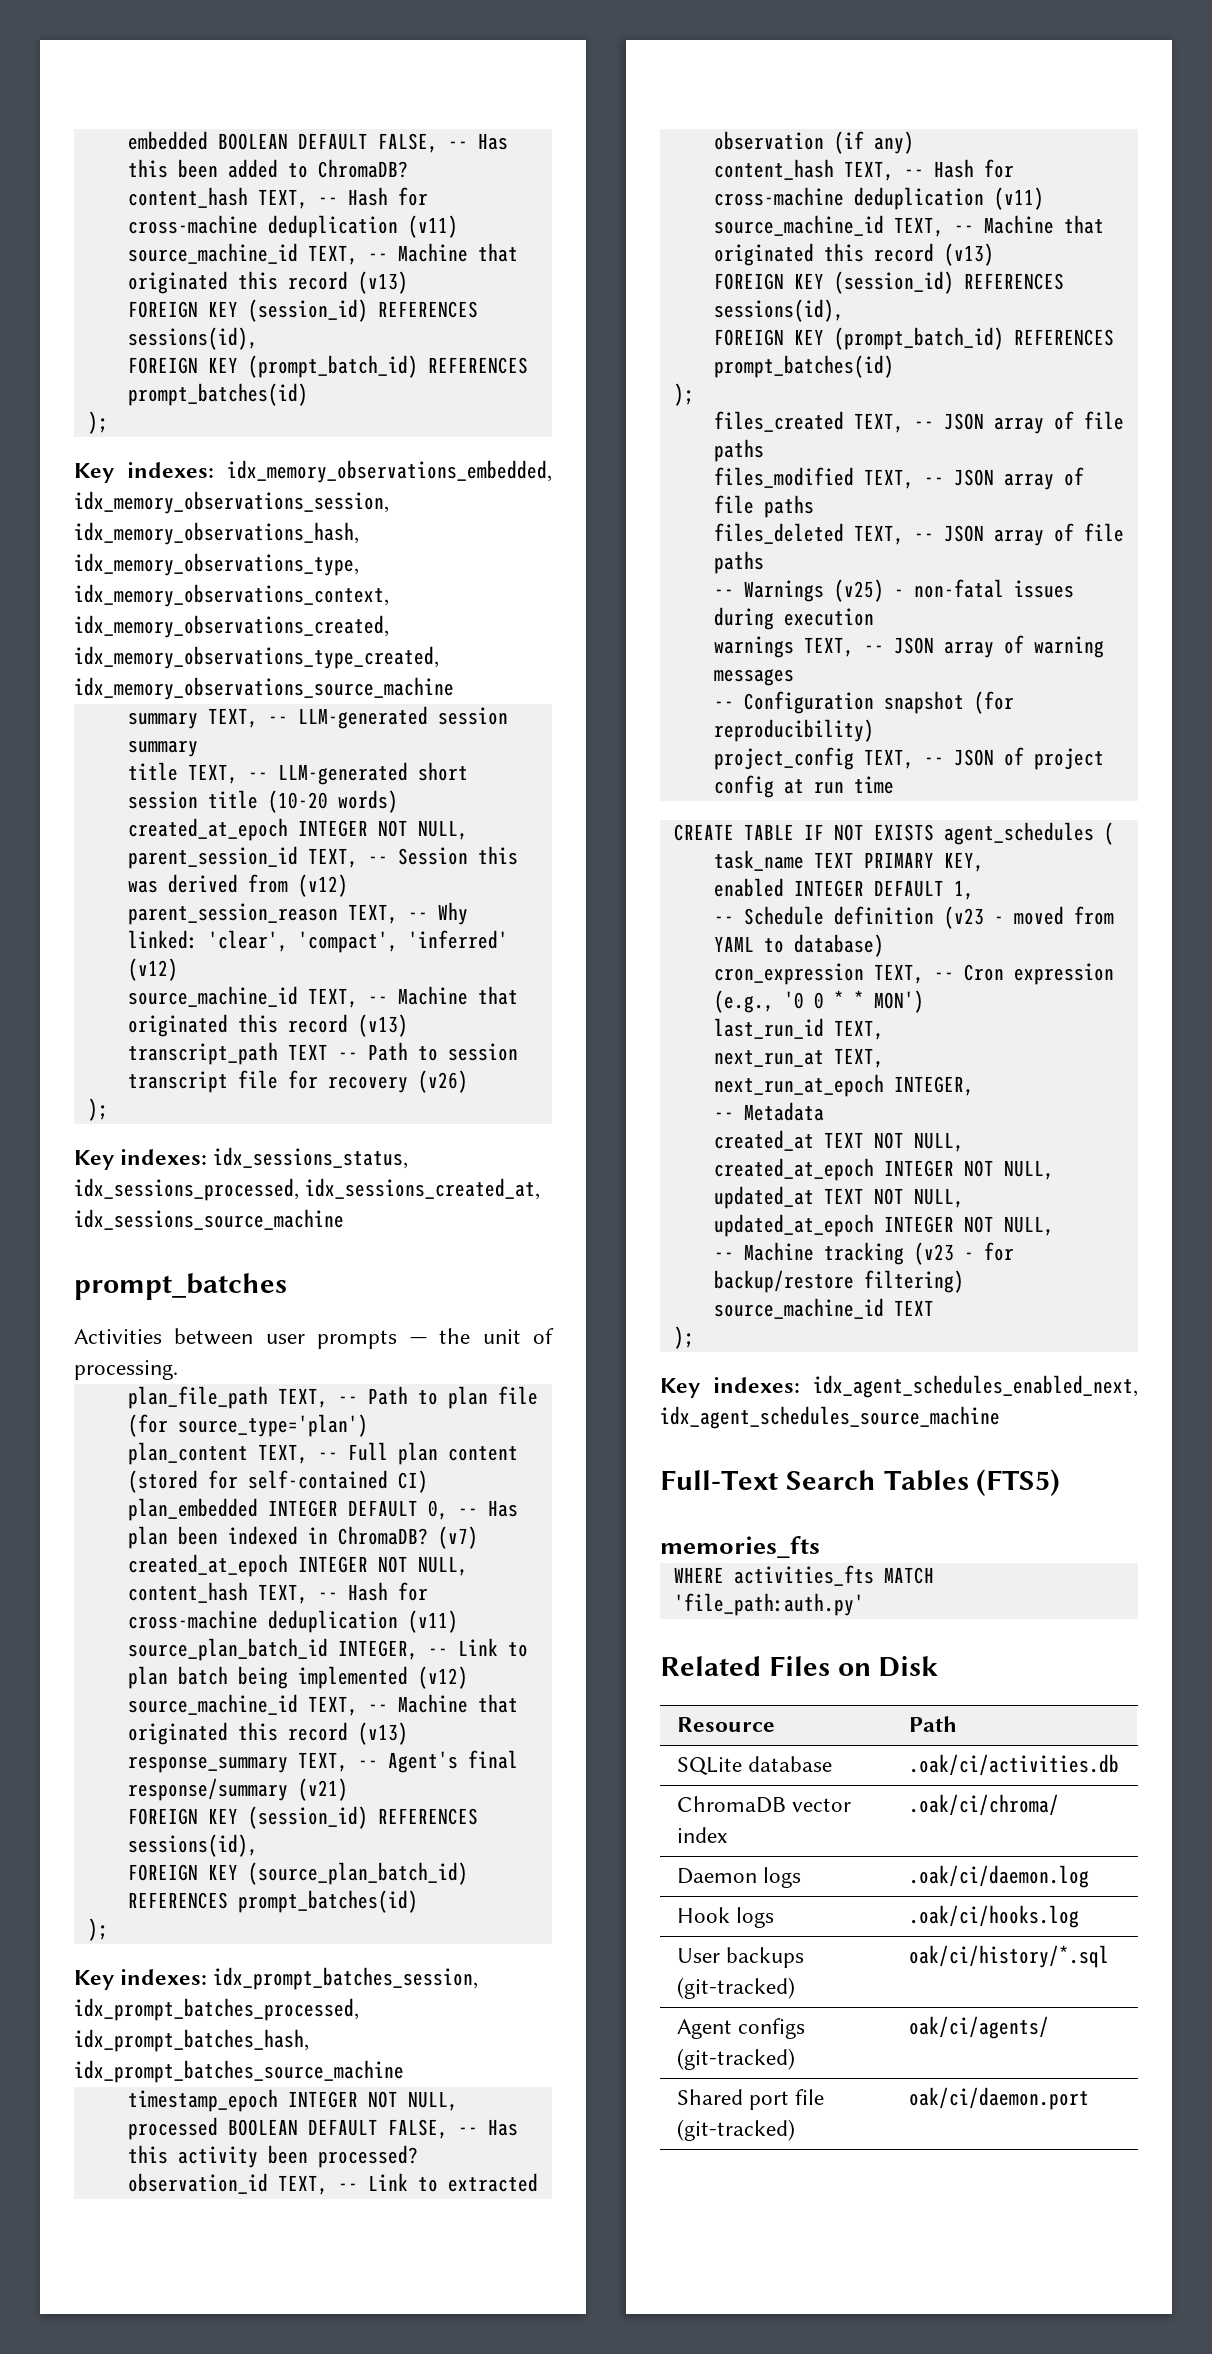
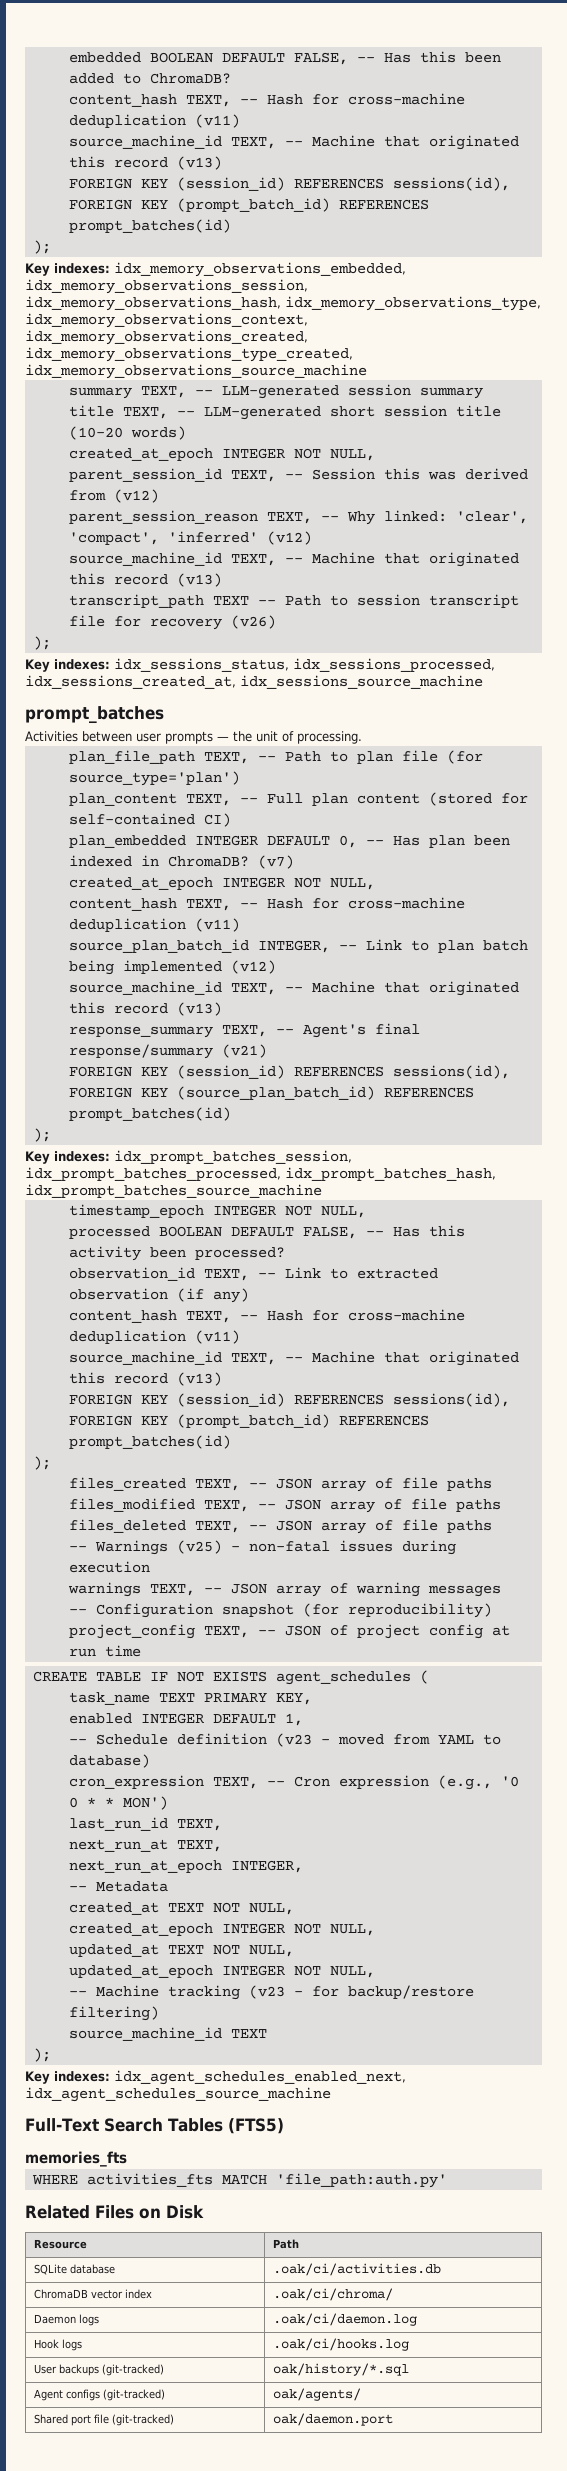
- User backups (git-tracked) | oak/ci/history/*.sql
+ User backups (git-tracked) | oak/history/*.sql
- Agent configs (git-tracked) | oak/ci/agents/
+ Agent configs (git-tracked) | oak/agents/
- Shared port file (git-tracked) | oak/ci/daemon.port
+ Shared port file (git-tracked) | oak/daemon.port

